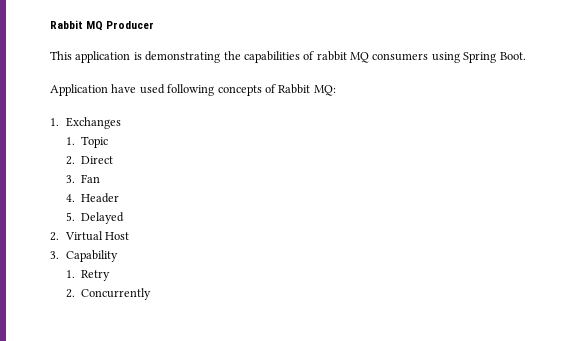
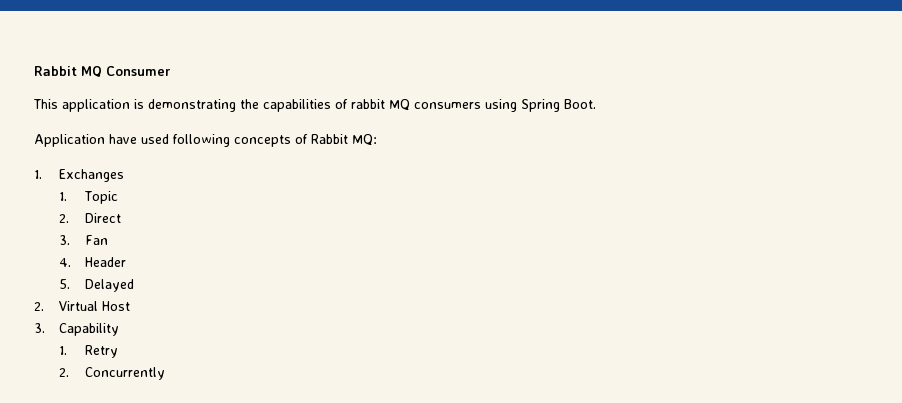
- Rabbit MQ Producer
+ Rabbit MQ Consumer

